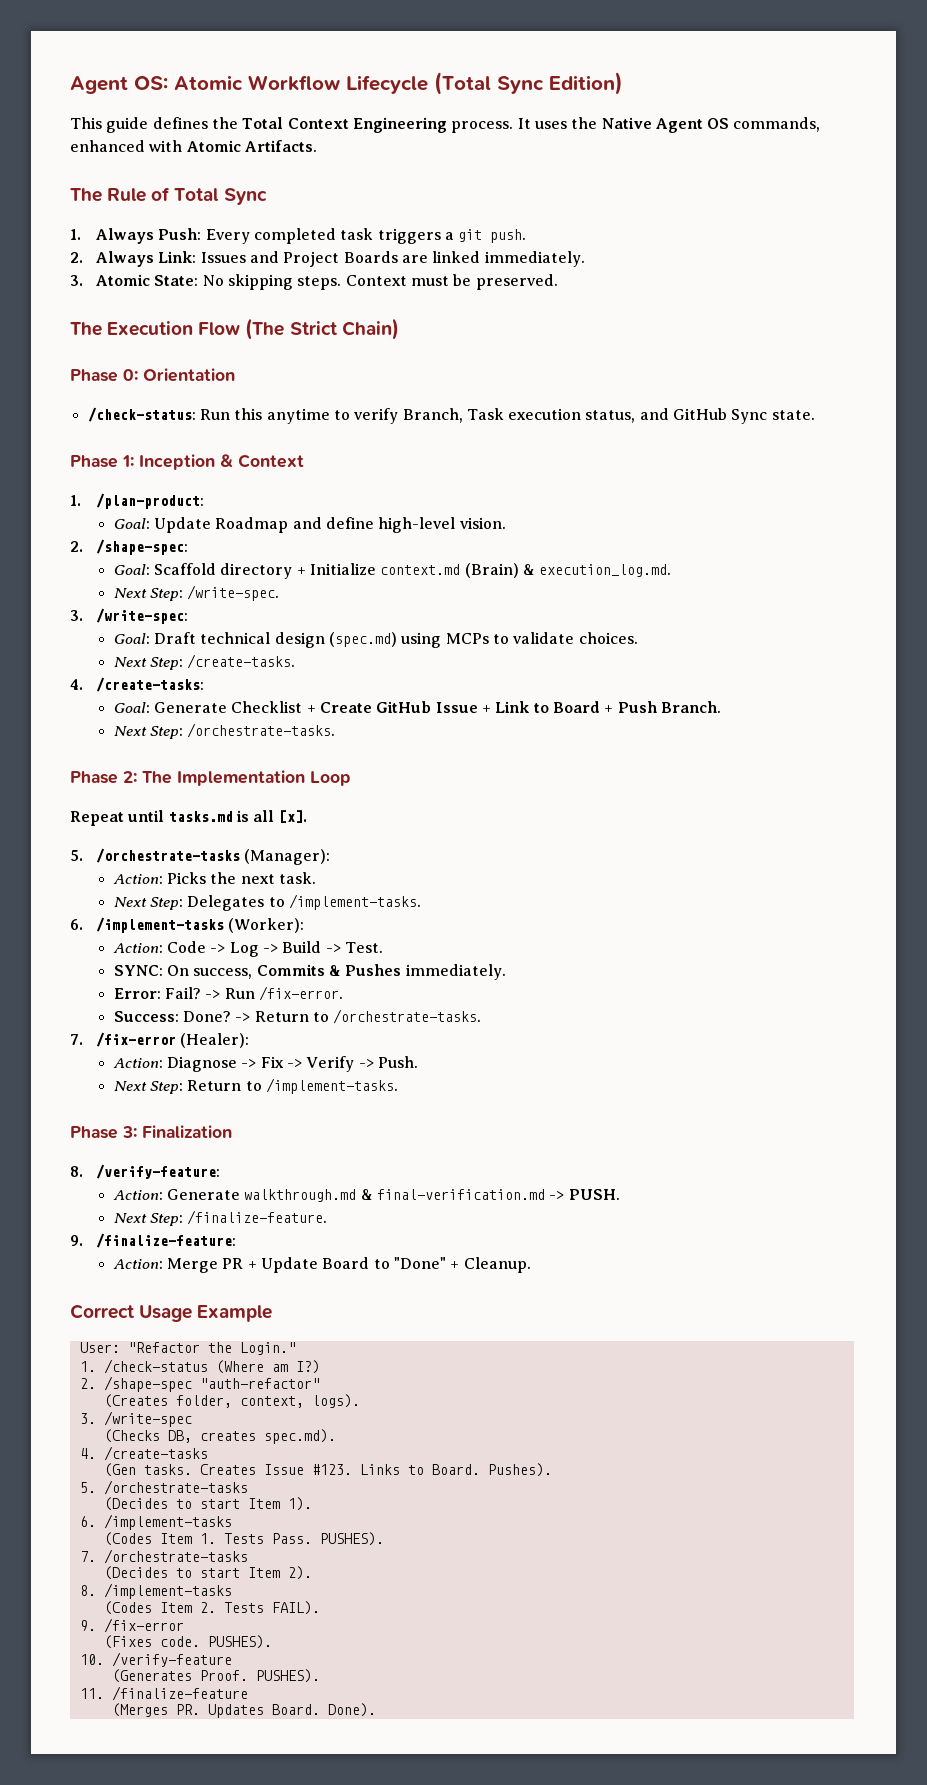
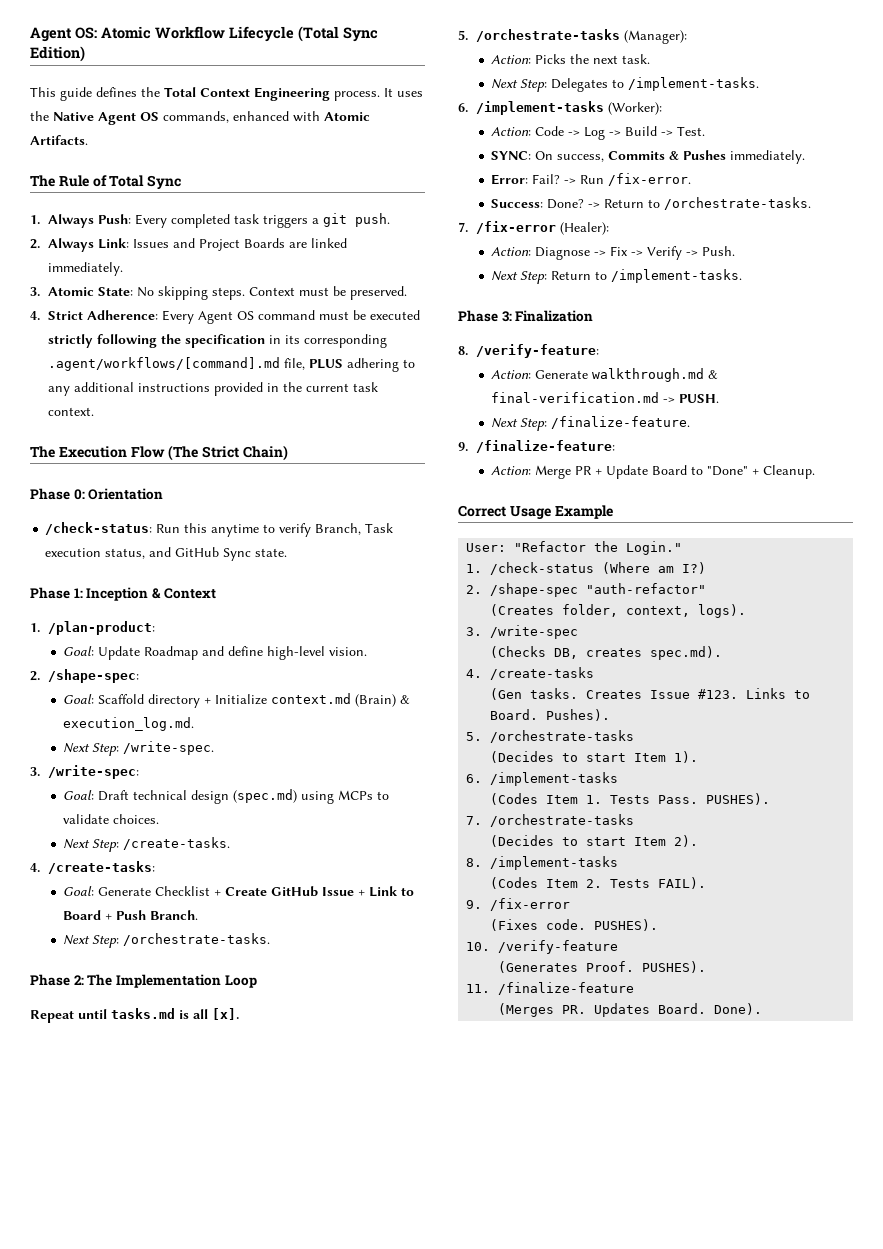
+ 4. Strict Adherence: Every Agent OS command must be executed strictly following the specification in its corresponding .agent/workflows/[command].md file, PLUS adhering to any additional instructions provided in the current task context.

